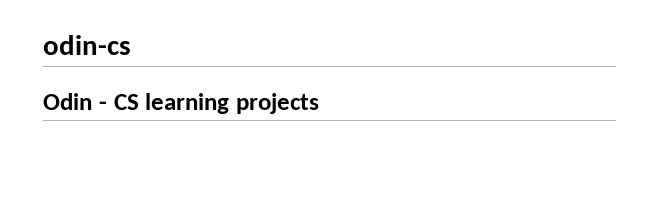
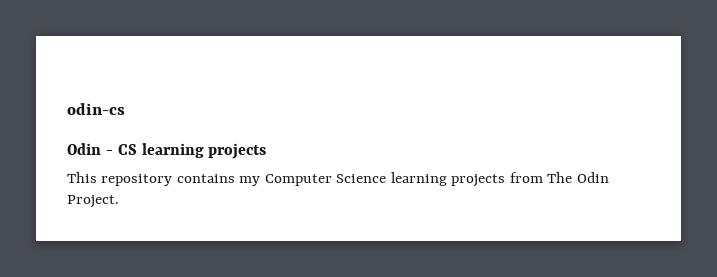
+ This repository contains my Computer Science learning projects from The Odin Project.

